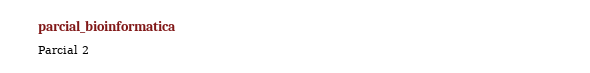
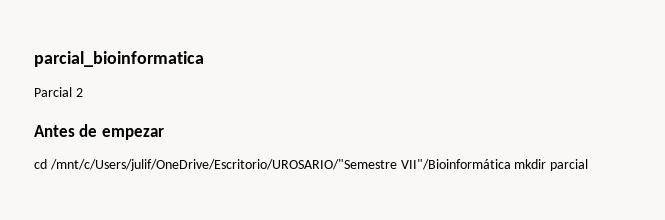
+ Antes de empezar
+ cd /mnt/c/Users/julif/OneDrive/Escritorio/UROSARIO/"Semestre VII"/Bioinformática mkdir parcial

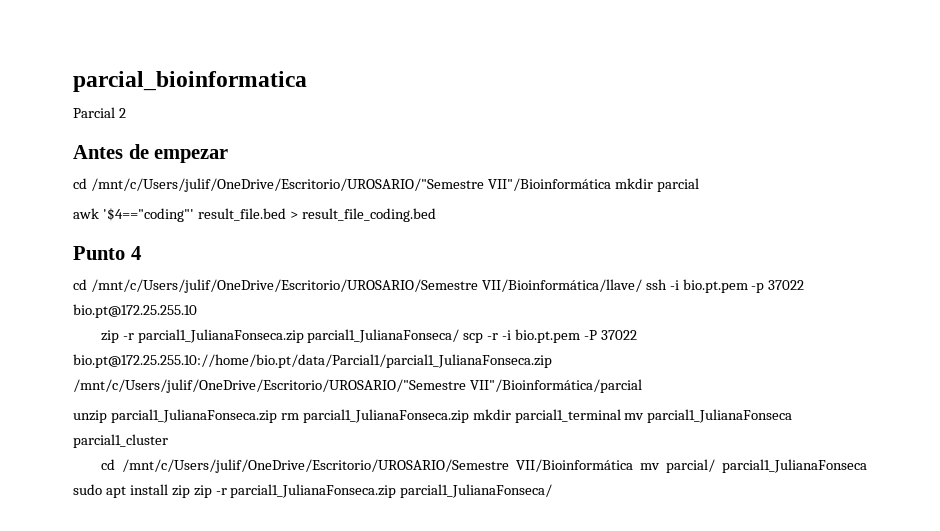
+ awk '$4=="coding"' result_file.bed > result_file_coding.bed
+ Punto 4
+ cd /mnt/c/Users/julif/OneDrive/Escritorio/UROSARIO/Semestre VII/Bioinformática/llave/ ssh -i bio.pt.pem -p 37022 bio.pt@172.25.255.10
+ zip -r parcial1_JulianaFonseca.zip parcial1_JulianaFonseca/ scp -r -i bio.pt.pem -P 37022 bio.pt@172.25.255.10://home/bio.pt/data/Parcial1/parcial1_JulianaFonseca.zip /mnt/c/Users/julif/OneDrive/Escritorio/UROSARIO/"Semestre VII"/Bioinformática/parcial
+ unzip parcial1_JulianaFonseca.zip rm parcial1_JulianaFonseca.zip mkdir parcial1_terminal mv parcial1_JulianaFonseca parcial1_cluster
+ cd /mnt/c/Users/julif/OneDrive/Escritorio/UROSARIO/Semestre VII/Bioinformática mv parcial/ parcial1_JulianaFonseca sudo apt install zip zip -r parcial1_JulianaFonseca.zip parcial1_JulianaFonseca/

